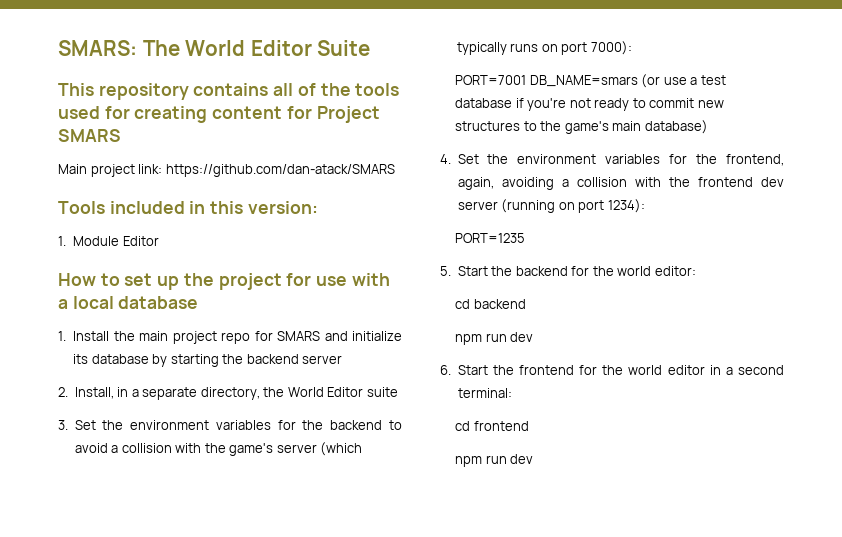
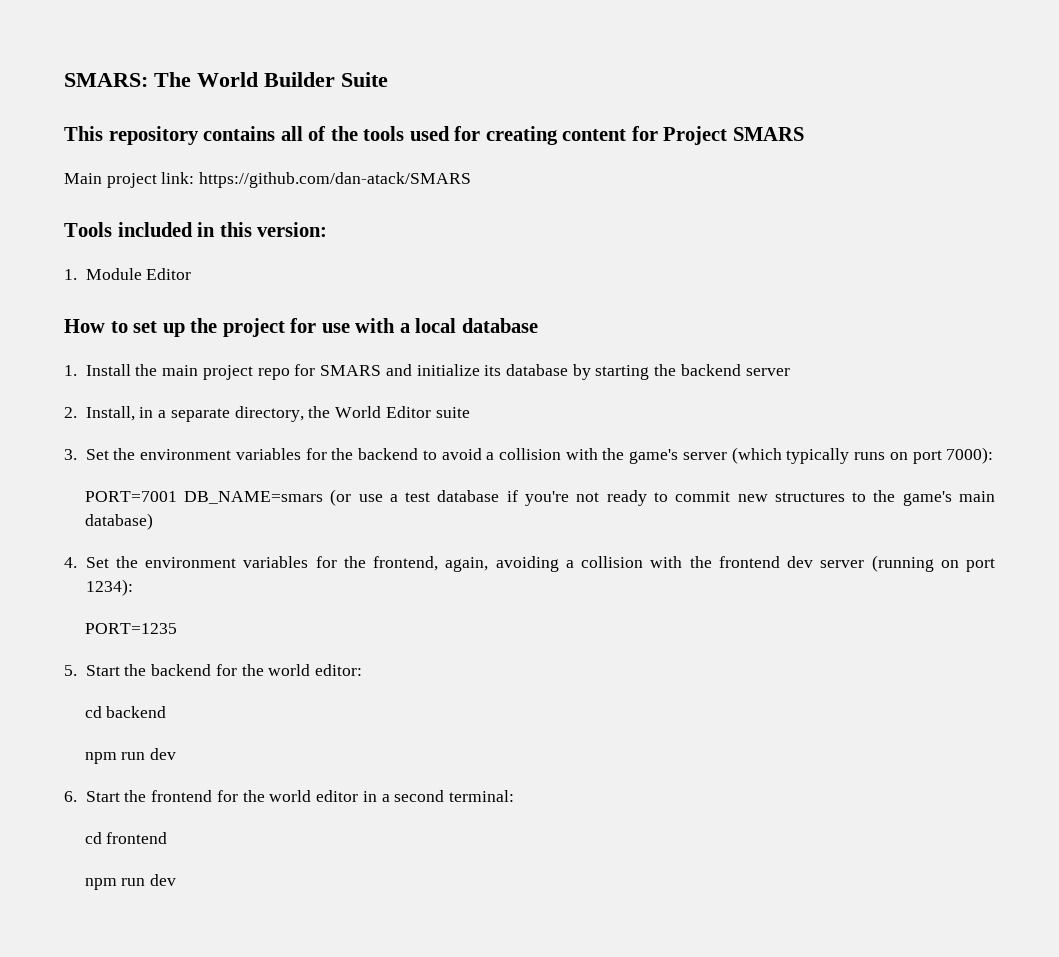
- SMARS: The World Editor Suite
+ SMARS: The World Builder Suite

